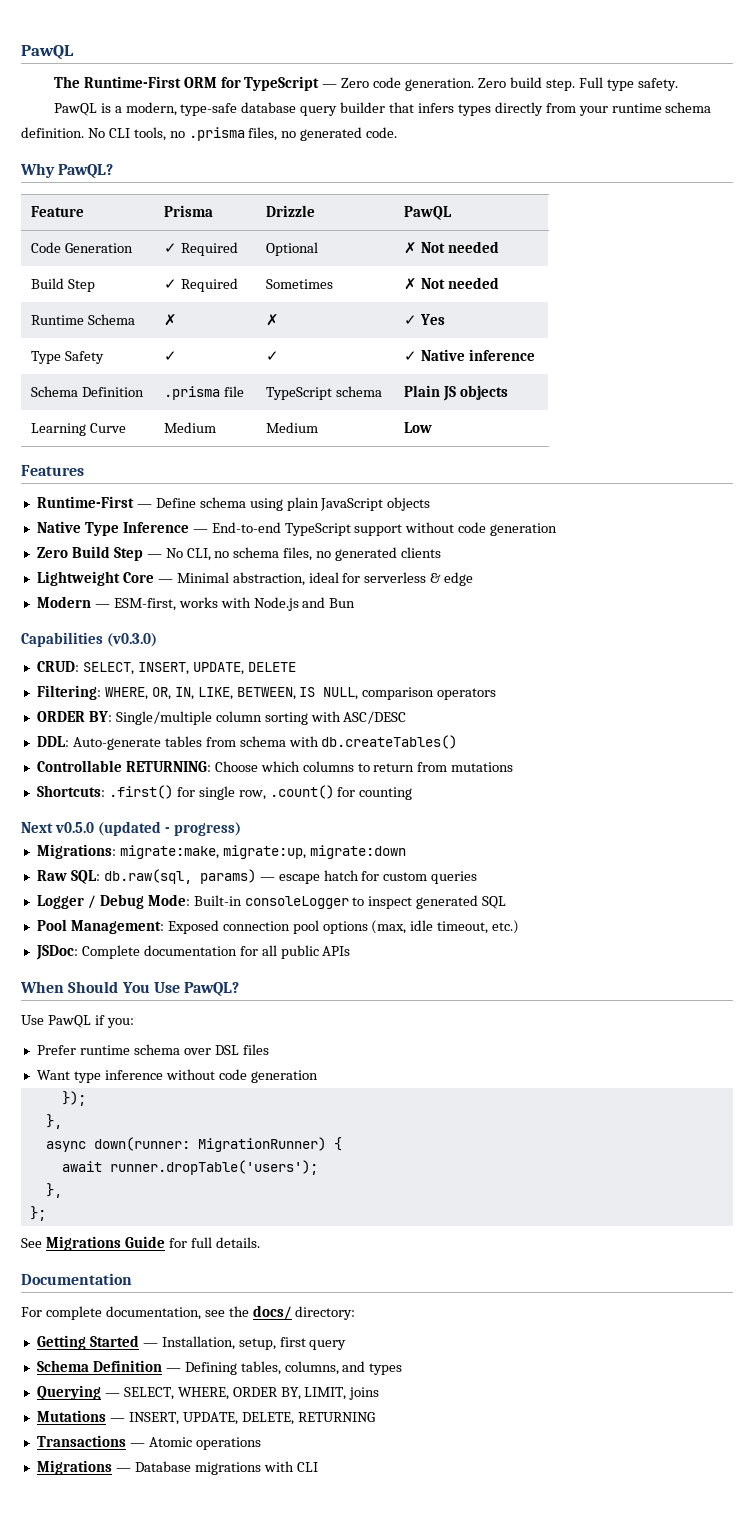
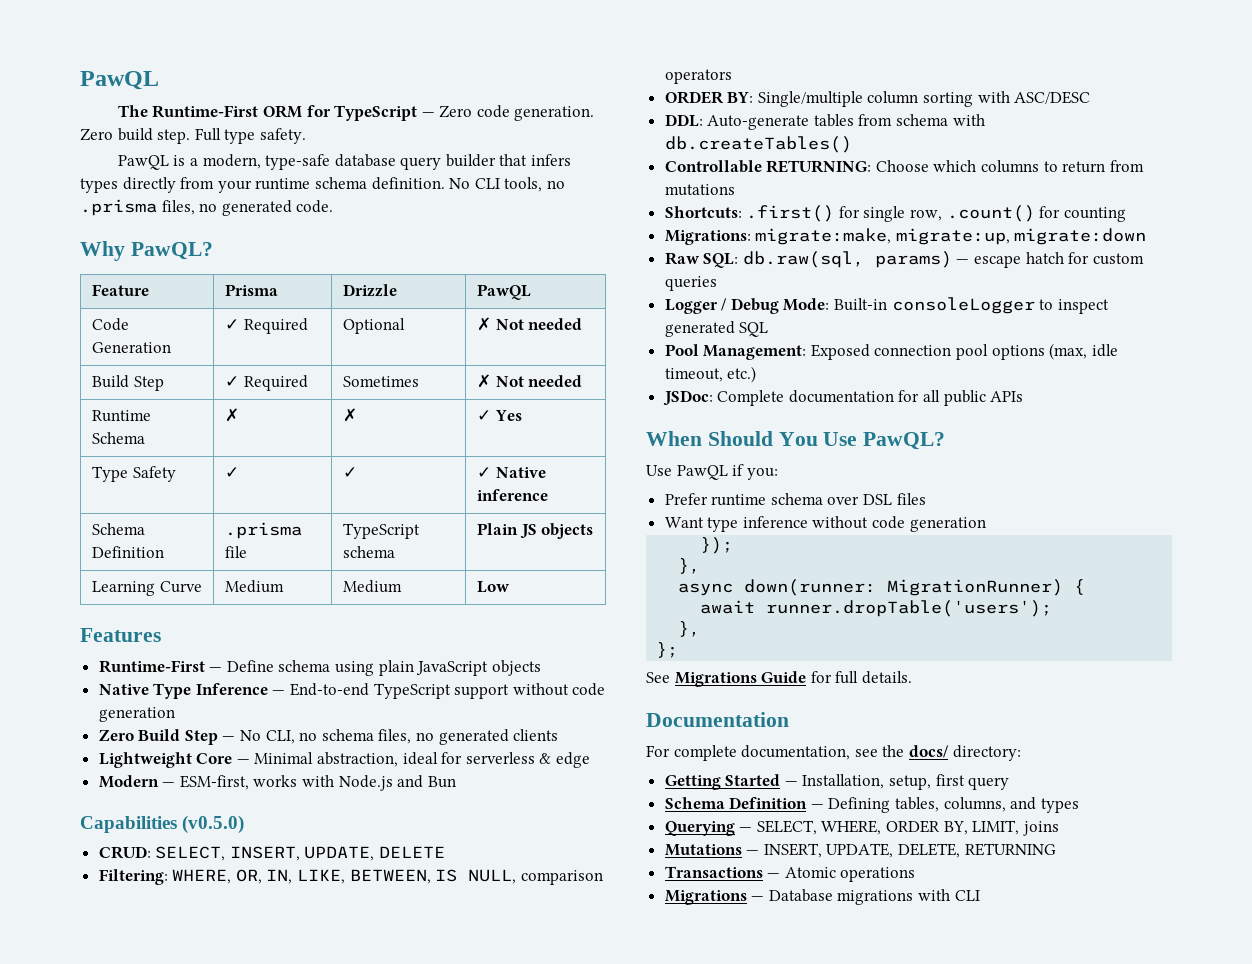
- Capabilities (v0.3.0)
+ Capabilities (v0.5.0)
- Next v0.5.0 (updated - progress)

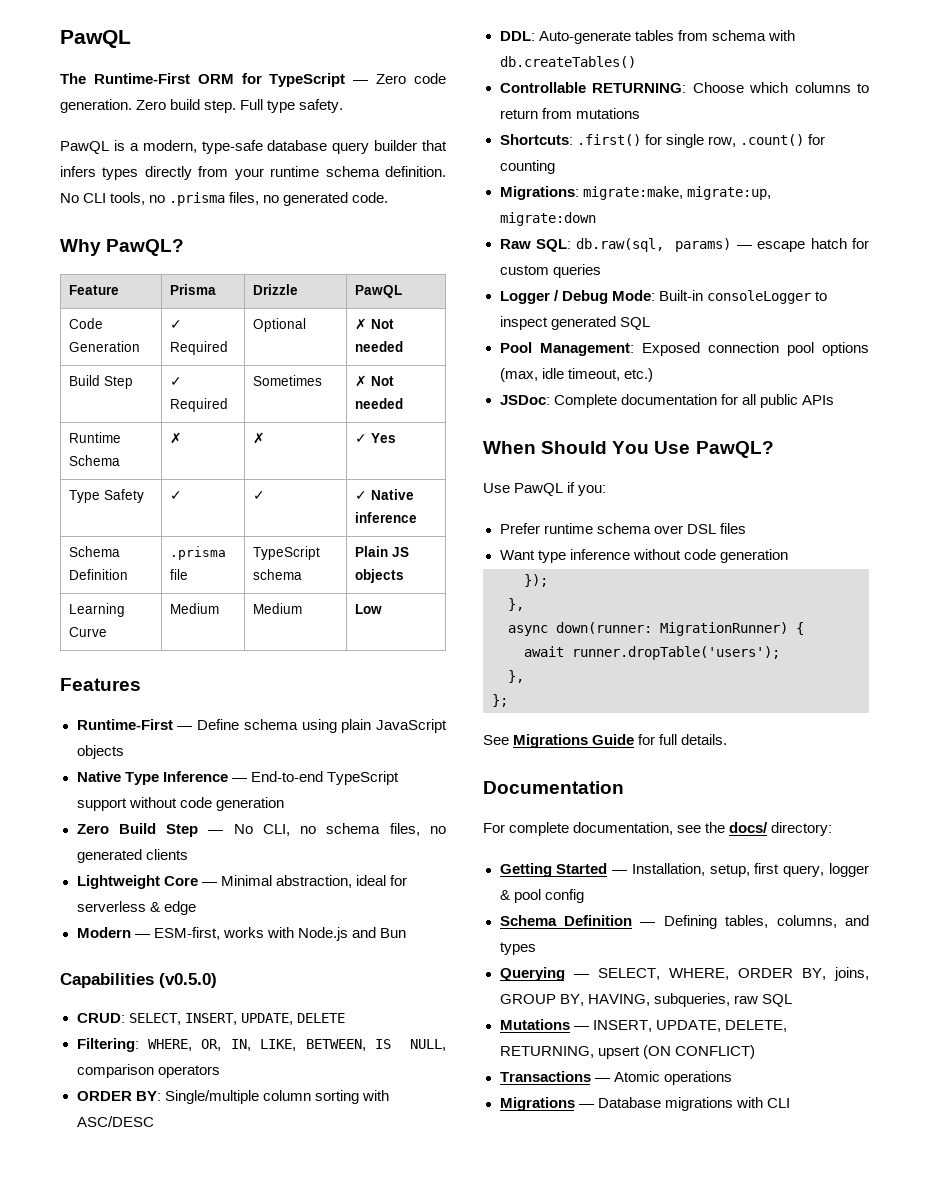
- Getting Started — Installation, setup, first query
+ Getting Started — Installation, setup, first query, logger & pool config
- Querying — SELECT, WHERE, ORDER BY, LIMIT, joins
+ Querying — SELECT, WHERE, ORDER BY, joins, GROUP BY, HAVING, subqueries, raw SQL
- Mutations — INSERT, UPDATE, DELETE, RETURNING
+ Mutations — INSERT, UPDATE, DELETE, RETURNING, upsert (ON CONFLICT)

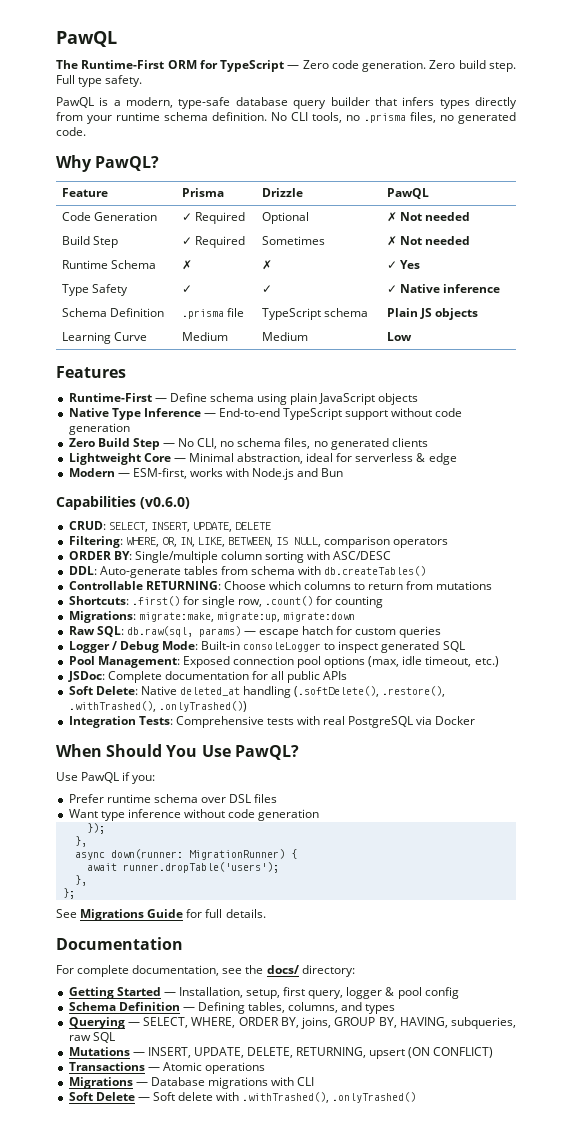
- Capabilities (v0.5.0)
+ Capabilities (v0.6.0)
+ Soft Delete: Native deleted_at handling (.softDelete(), .restore(), .withTrashed(), .onlyTrashed())
+ Integration Tests: Comprehensive tests with real PostgreSQL via Docker
+ Soft Delete — Soft delete with .withTrashed(), .onlyTrashed()

